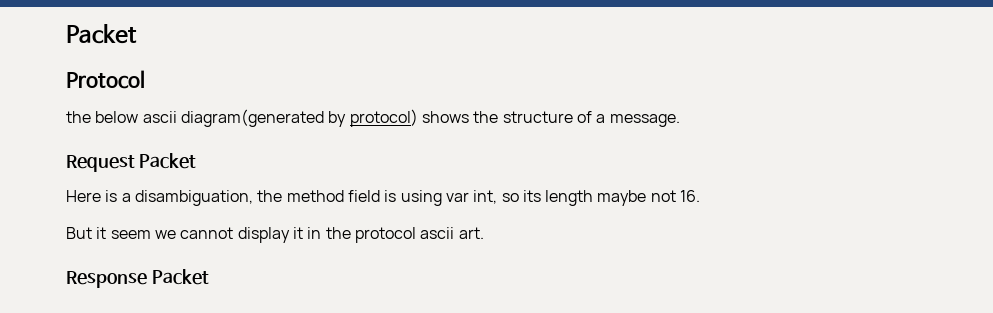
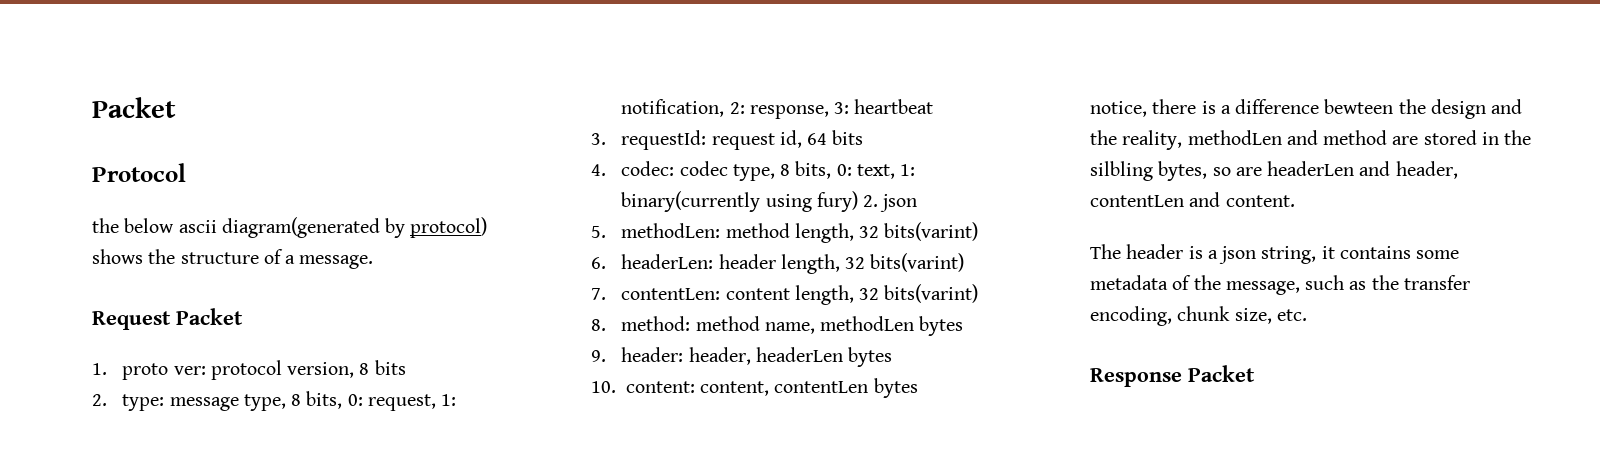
- Here is a disambiguation, the method field is using var int, so its length maybe not 16.
- But it seem we cannot display it in the protocol ascii art.
+ 1. proto ver: protocol version, 8 bits
+ 2. type: message type, 8 bits, 0: request, 1: notification, 2: response, 3: heartbeat
+ 3. requestId: request id, 64 bits
+ 4. codec: codec type, 8 bits, 0: text, 1: binary(currently using fury) 2. json
+ 5. methodLen: method length, 32 bits(varint)
+ 6. headerLen: header length, 32 bits(varint)
+ 7. contentLen: content length, 32 bits(varint)
+ 8. method: method name, methodLen bytes
+ 9. header: header, headerLen bytes
+ 10. content: content, contentLen bytes
+ notice, there is a difference bewteen the design and the reality, methodLen and method are stored in the silbling bytes, so are headerLen and header, contentLen and content.
+ The header is a json string, it contains some metadata of the message, such as the transfer encoding, chunk size, etc.

